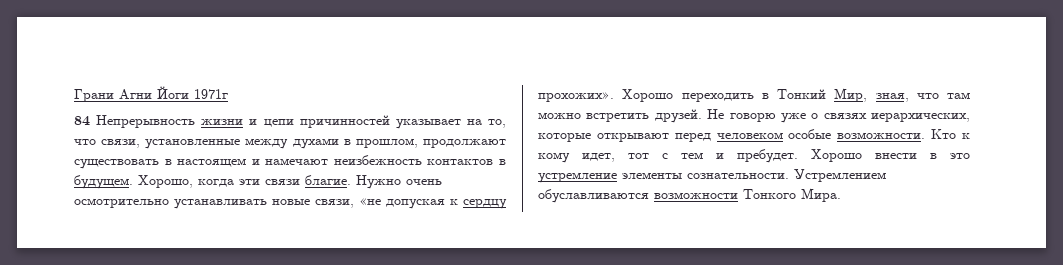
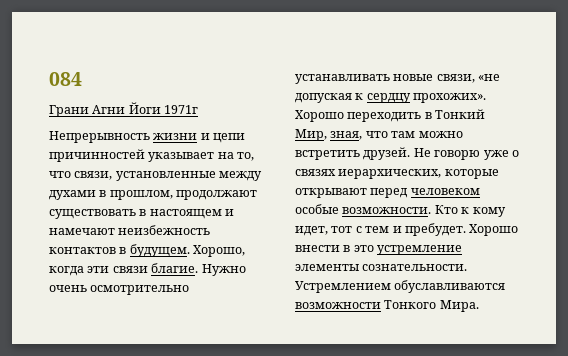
+ 084
- 84 Непрерывность жизни и цепи причинностей указывает на то, что связи, установленные между духами в прошлом, продолжают существовать в настоящем и намечают неизбежность контактов в будущем.
+ Непрерывность жизни и цепи причинностей указывает на то, что связи, установленные между духами в прошлом, продолжают существовать в настоящем и намечают неизбежность контактов в будущем.

